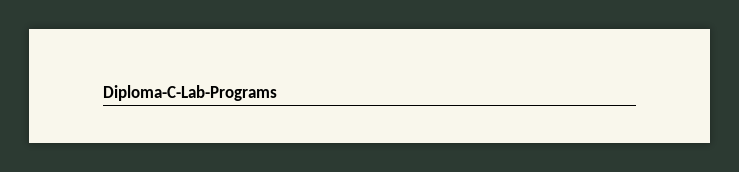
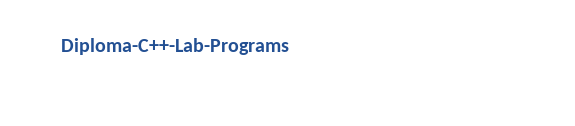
- Diploma-C-Lab-Programs
+ Diploma-C++-Lab-Programs

